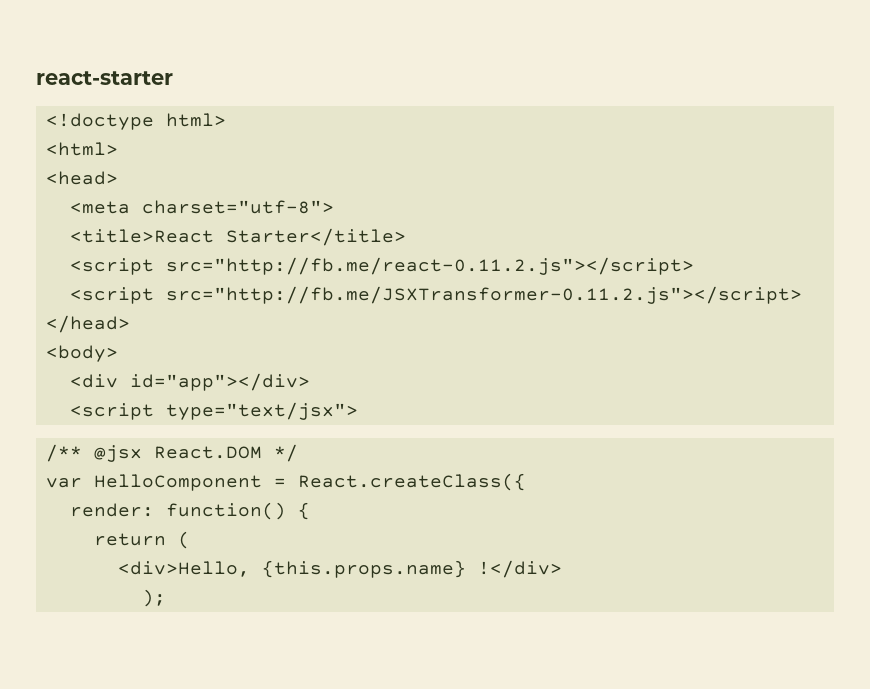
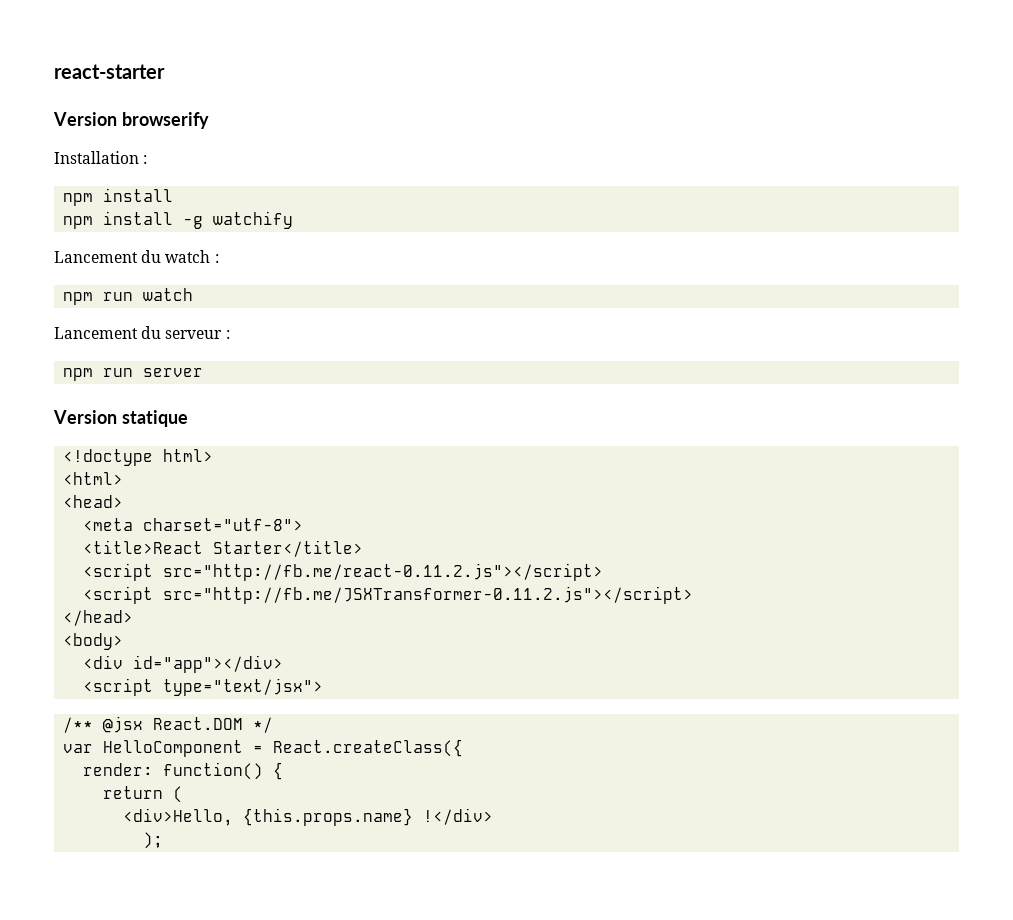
+ Version browserify
+ Installation :
+ npm install
+ npm install -g watchify
+ Lancement du watch :
+ npm run watch
+ Lancement du serveur :
+ npm run server
+ Version statique

